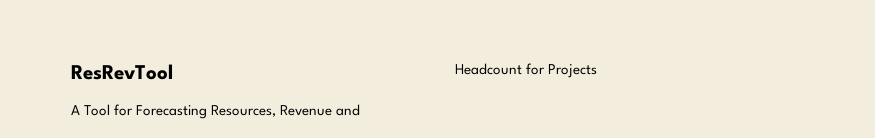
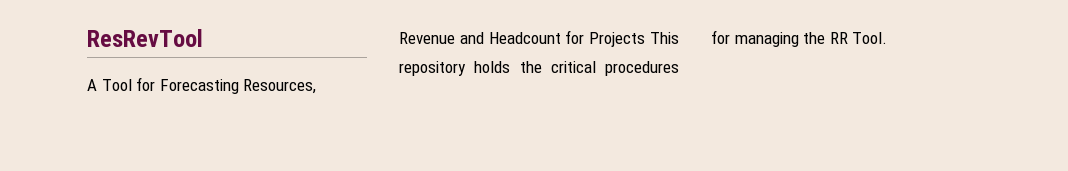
- A Tool for Forecasting Resources, Revenue and Headcount for Projects
+ A Tool for Forecasting Resources, Revenue and Headcount for Projects This repository holds the critical procedures for managing the RR Tool.

